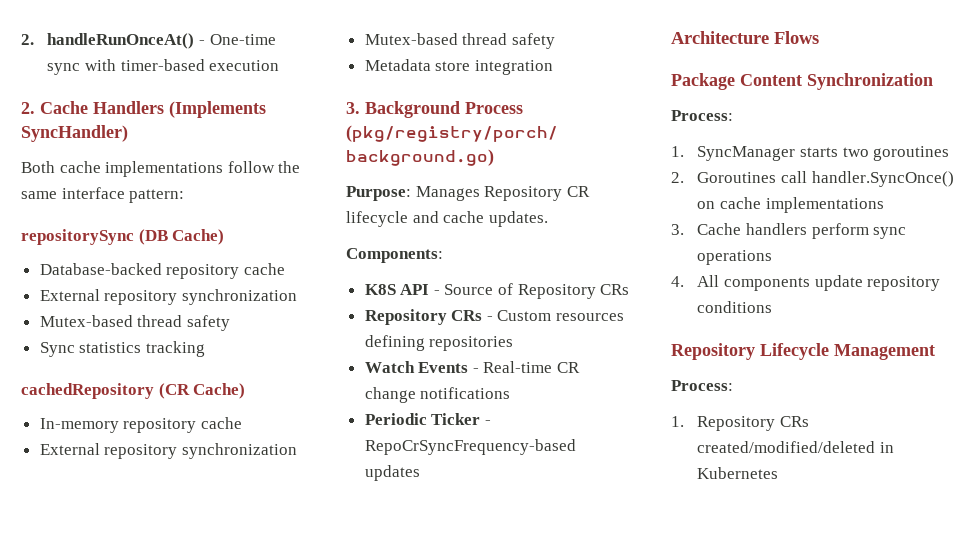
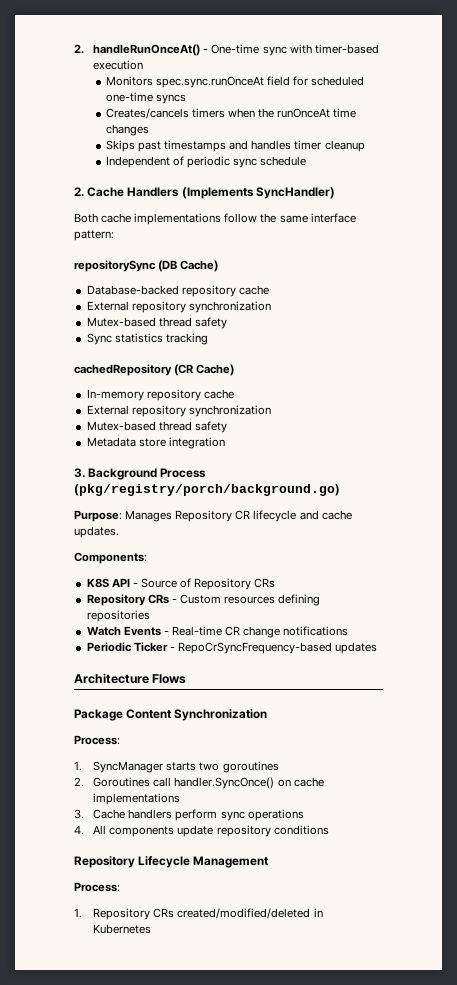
+ Monitors spec.sync.runOnceAt field for scheduled one-time syncs
+ Creates/cancels timers when the runOnceAt time changes
+ Skips past timestamps and handles timer cleanup
+ Independent of periodic sync schedule

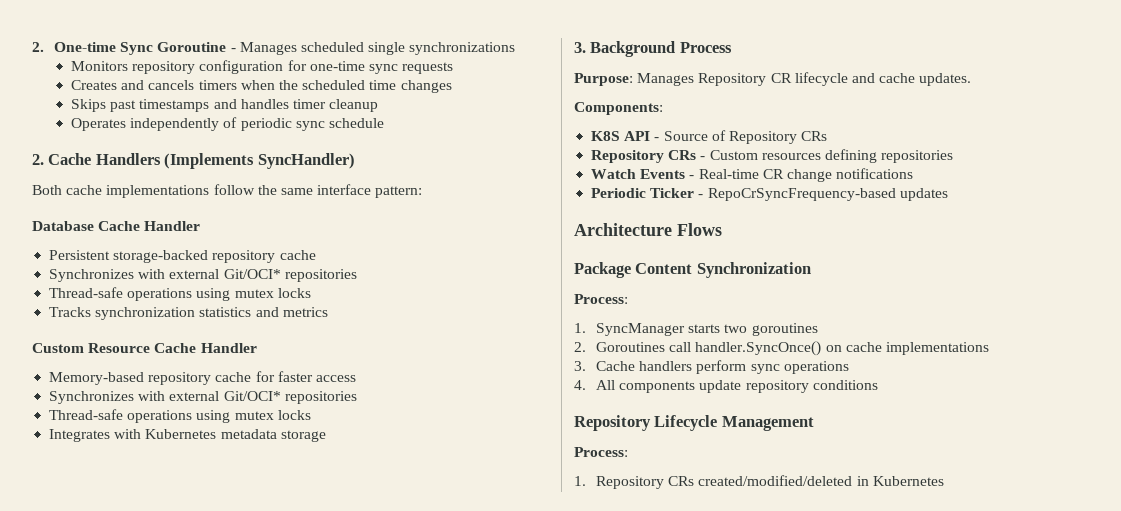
- 2. handleRunOnceAt() - One-time sync with timer-based execution
- Monitors spec.sync.runOnceAt field for scheduled one-time syncs
- Creates/cancels timers when the runOnceAt time changes
+ 2. One-time Sync Goroutine - Manages scheduled single synchronizations
+ Monitors repository configuration for one-time sync requests
+ Creates and cancels timers when the scheduled time changes
- Independent of periodic sync schedule
+ Operates independently of periodic sync schedule
- repositorySync (DB Cache)
- Database-backed repository cache
- External repository synchronization
- Mutex-based thread safety
- Sync statistics tracking
- cachedRepository (CR Cache)
- In-memory repository cache
- External repository synchronization
- Mutex-based thread safety
- Metadata store integration
+ Database Cache Handler
+ Persistent storage-backed repository cache
+ Synchronizes with external Git/OCI* repositories
+ Thread-safe operations using mutex locks
+ Tracks synchronization statistics and metrics
+ Custom Resource Cache Handler
+ Memory-based repository cache for faster access
+ Synchronizes with external Git/OCI* repositories
+ Thread-safe operations using mutex locks
+ Integrates with Kubernetes metadata storage
- 3. Background Process (pkg/registry/porch/background.go)
+ 3. Background Process

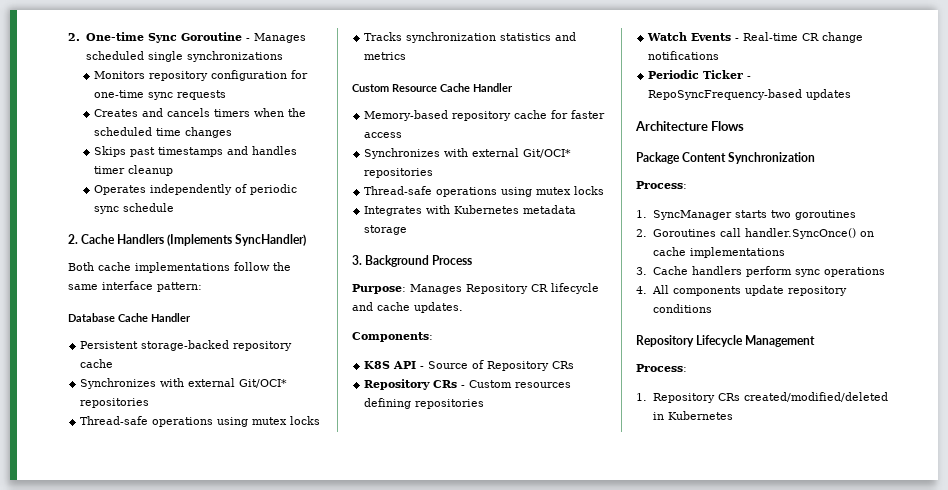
- Periodic Ticker - RepoCrSyncFrequency-based updates
+ Periodic Ticker - RepoSyncFrequency-based updates

